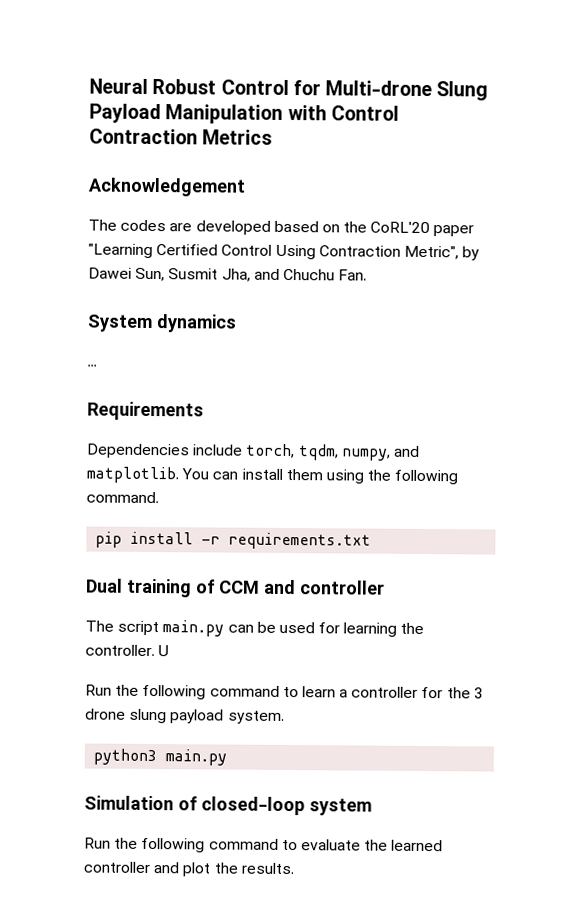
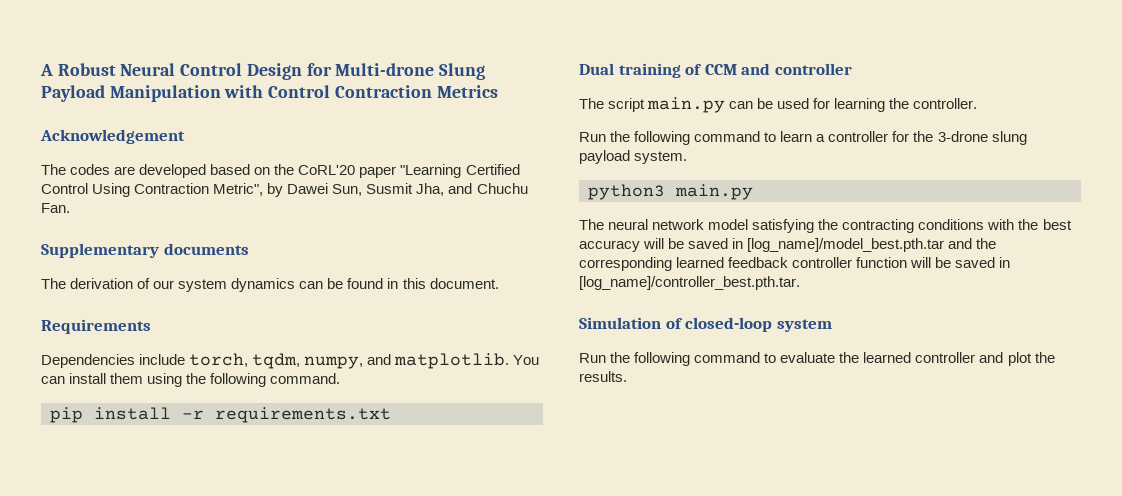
- Neural Robust Control for Multi-drone Slung Payload Manipulation with Control Contraction Metrics
+ A Robust Neural Control Design for Multi-drone Slung Payload Manipulation with Control Contraction Metrics
- System dynamics
- ...
+ Supplementary documents
+ The derivation of our system dynamics can be found in this document.
- U
- Run the following command to learn a controller for the 3 drone slung payload system.
+ Run the following command to learn a controller for the 3-drone slung payload system.
+ The neural network model satisfying the contracting conditions with the best accuracy will be saved in [log_name]/model_best.pth.tar and the corresponding learned feedback controller function will be saved in [log_name]/controller_best.pth.tar.

